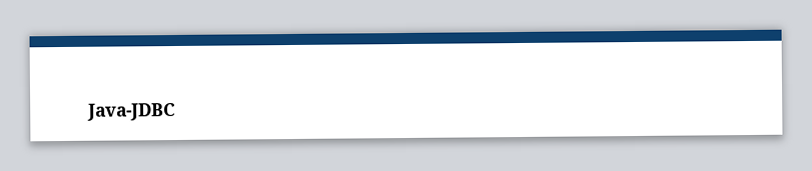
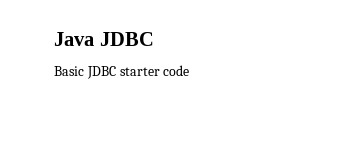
- Java-JDBC
+ Java JDBC
+ Basic JDBC starter code

